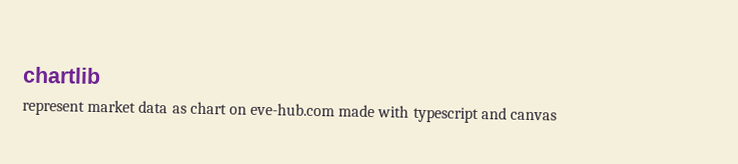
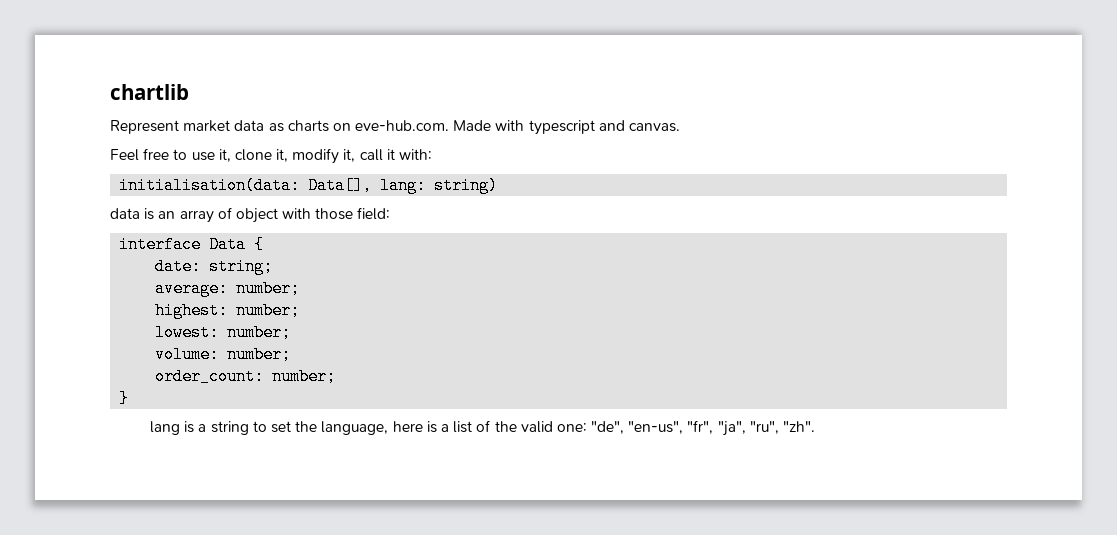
- represent market data as chart on eve-hub.com made with typescript and canvas
+ Represent market data as charts on eve-hub.com. Made with typescript and canvas.
+ Feel free to use it, clone it, modify it, call it with:
+ initialisation(data: Data[], lang: string)
+ data is an array of object with those field:
+ interface Data {
+ date: string;
+ average: number;
+ highest: number;
+ lowest: number;
+ volume: number;
+ order_count: number;
+ }
+ lang is a string to set the language, here is a list of the valid one: "de", "en-us", "fr", "ja", "ru", "zh".

